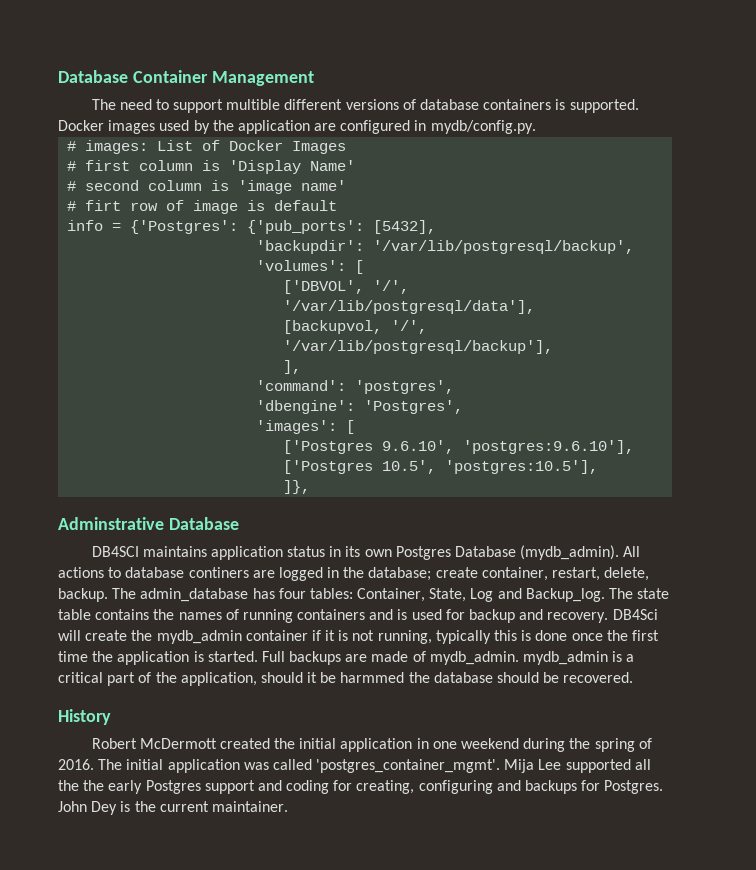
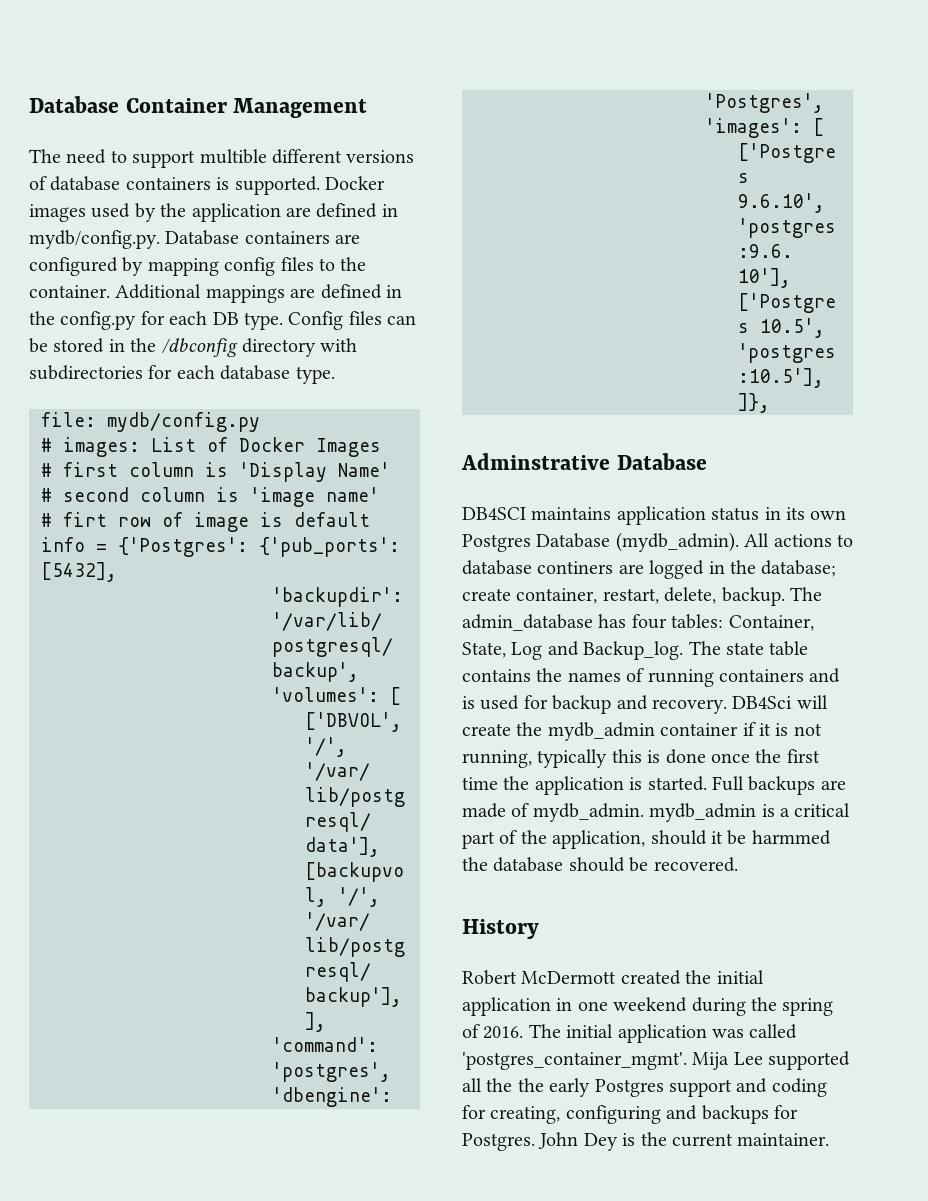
- Docker images used by the application are configured in mydb/config.py.
+ Docker images used by the application are defined in mydb/config.py. Database containers are configured by mapping config files to the container. Additional mappings are defined in the config.py for each DB type. Config files can be stored in the /dbconfig directory with subdirectories for each database type.
+ file: mydb/config.py

